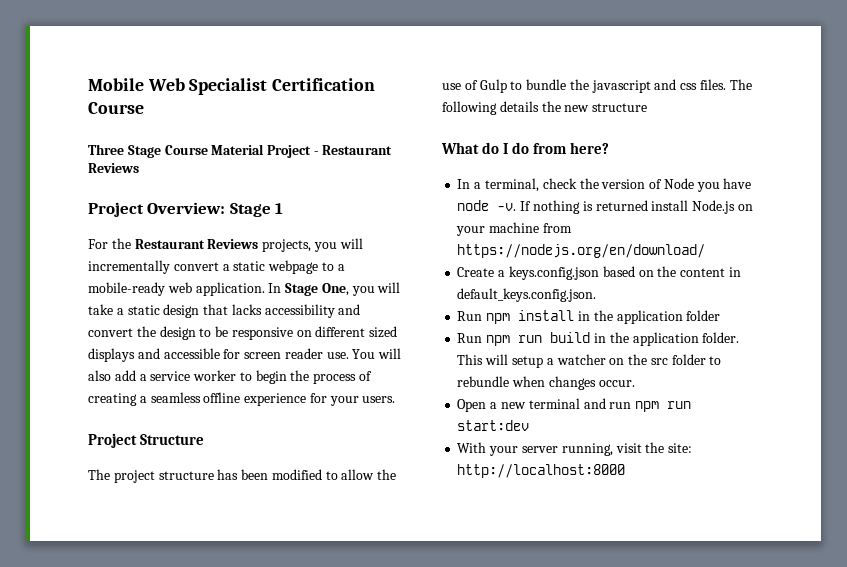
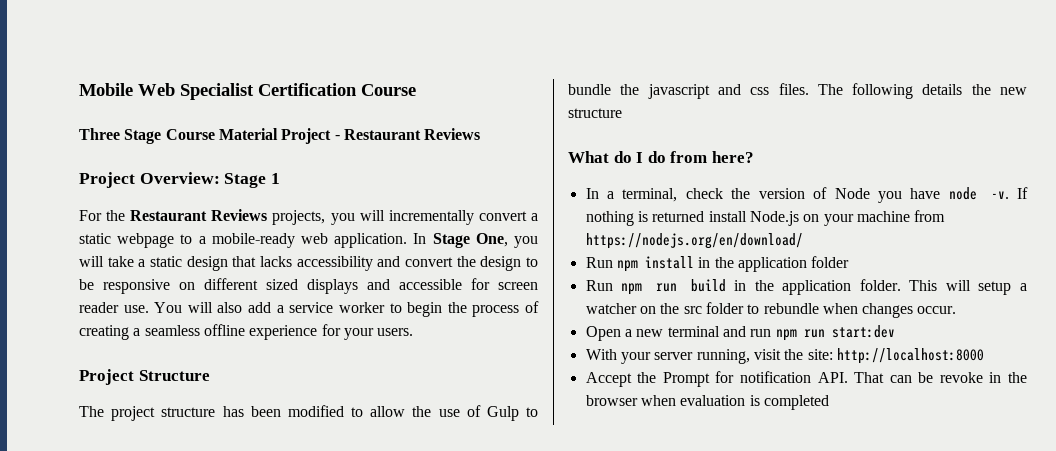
- Create a keys.config.json based on the content in default_keys.config.json.
+ Accept the Prompt for notification API. That can be revoke in the browser when evaluation is completed

